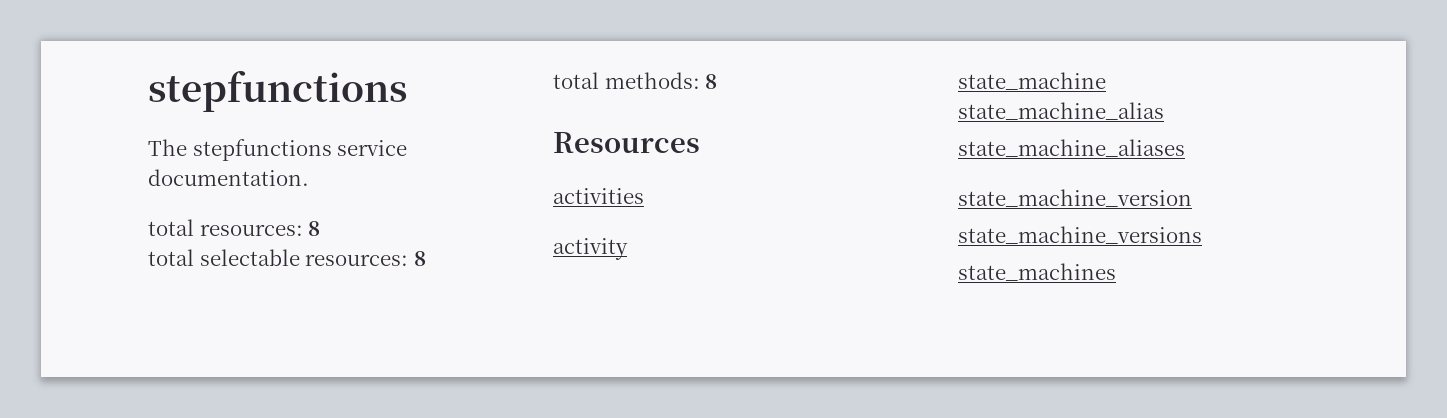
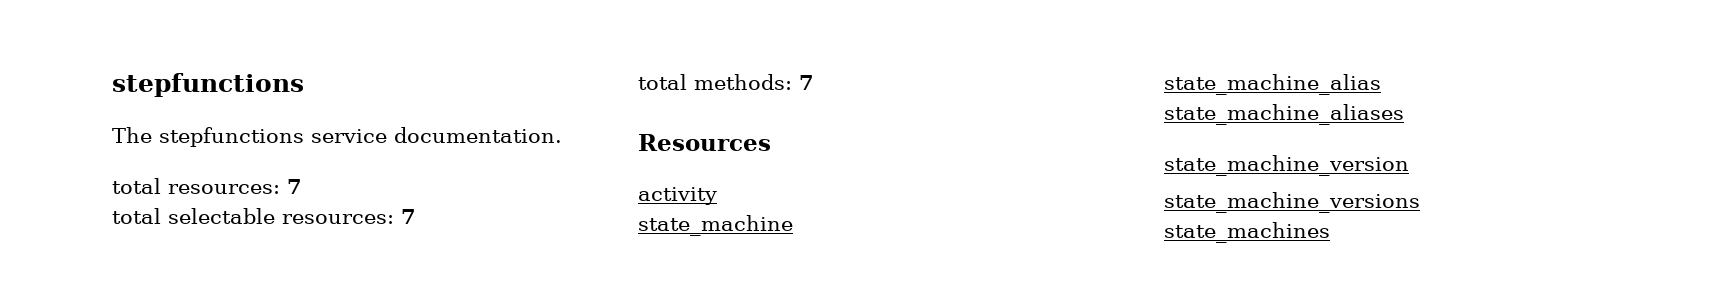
- total resources: 8
+ total resources: 7
- total selectable resources: 8
+ total selectable resources: 7
- total methods: 8
+ total methods: 7
- activities

